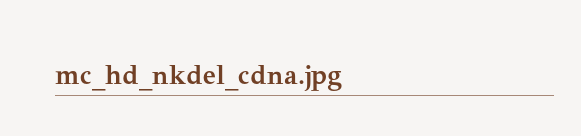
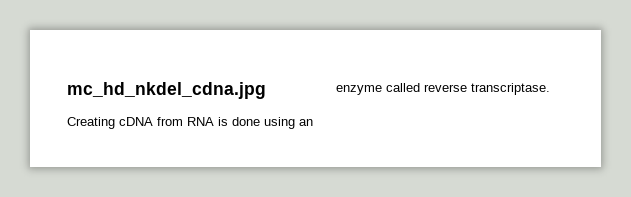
+ Creating cDNA from RNA is done using an enzyme called reverse transcriptase.

